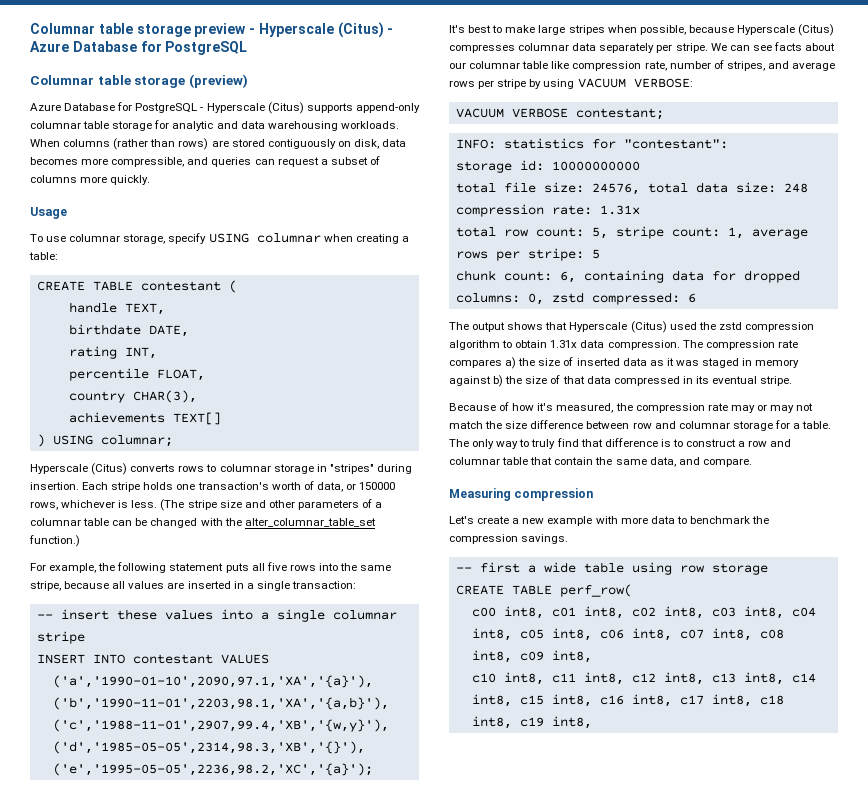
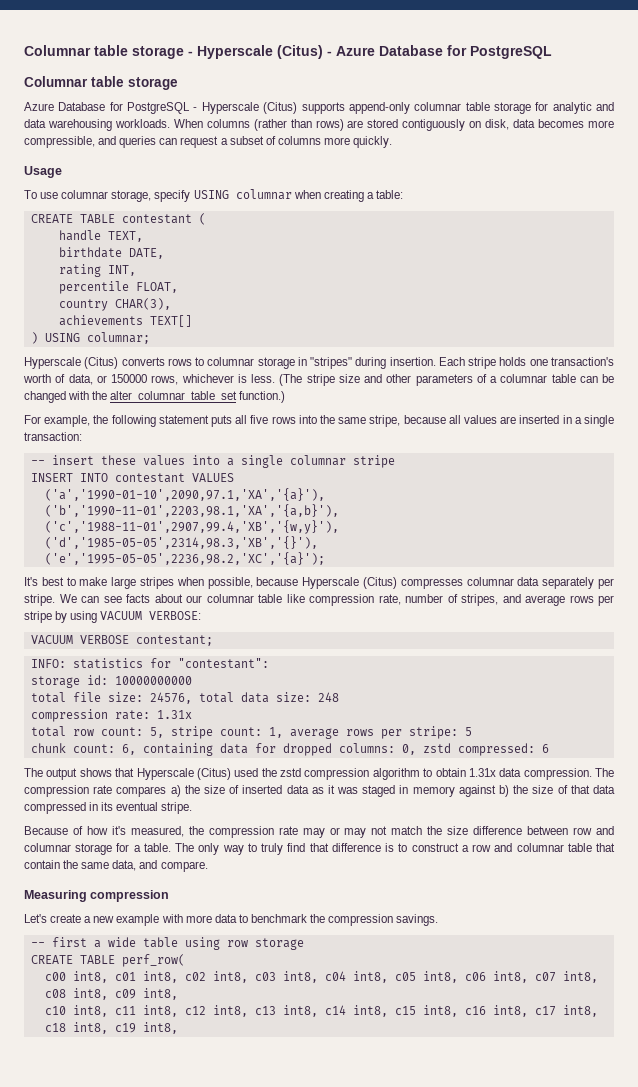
- Columnar table storage preview - Hyperscale (Citus) - Azure Database for PostgreSQL
- Columnar table storage (preview)
+ Columnar table storage - Hyperscale (Citus) - Azure Database for PostgreSQL
+ Columnar table storage

